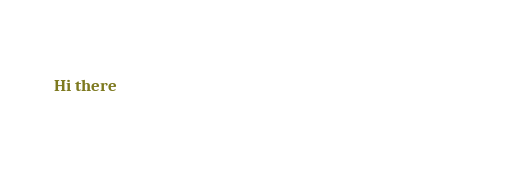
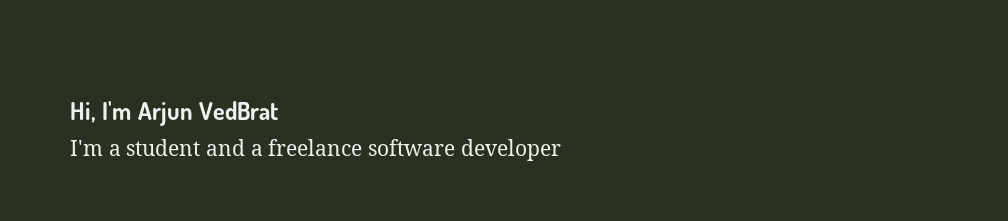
- Hi there
+ Hi, I'm Arjun VedBrat
+ I'm a student and a freelance software developer

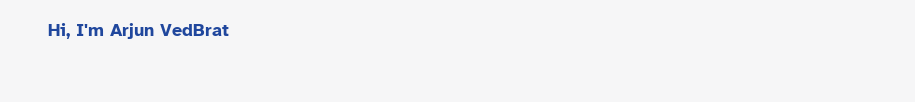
- I'm a student and a freelance software developer

